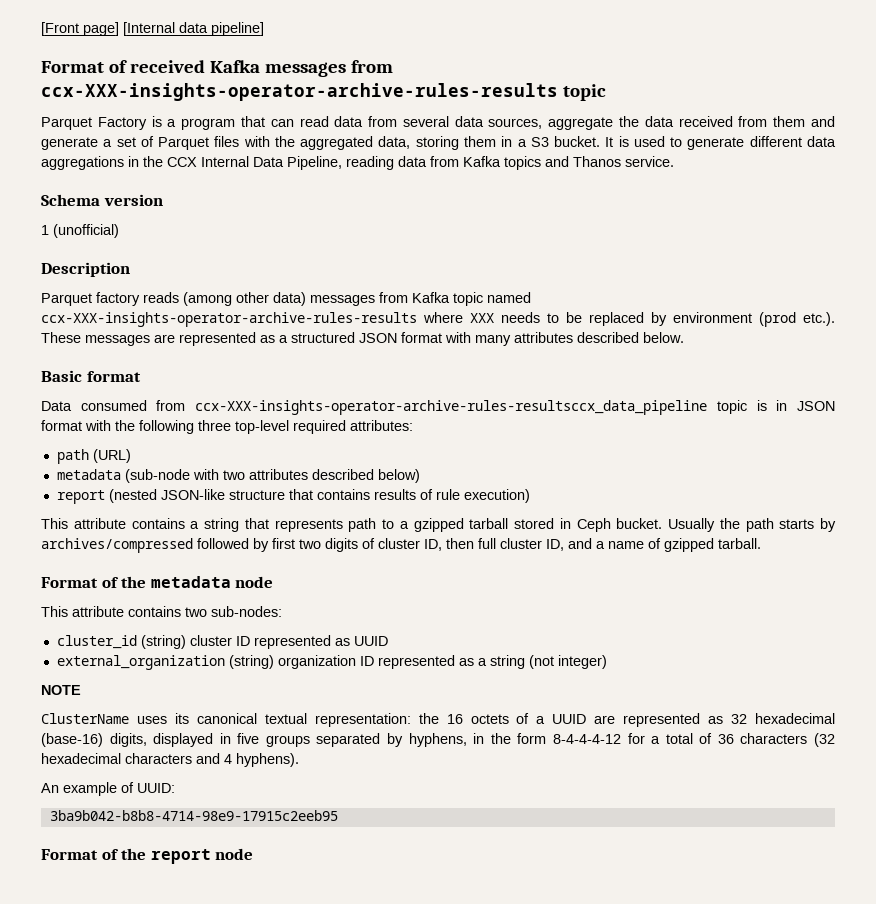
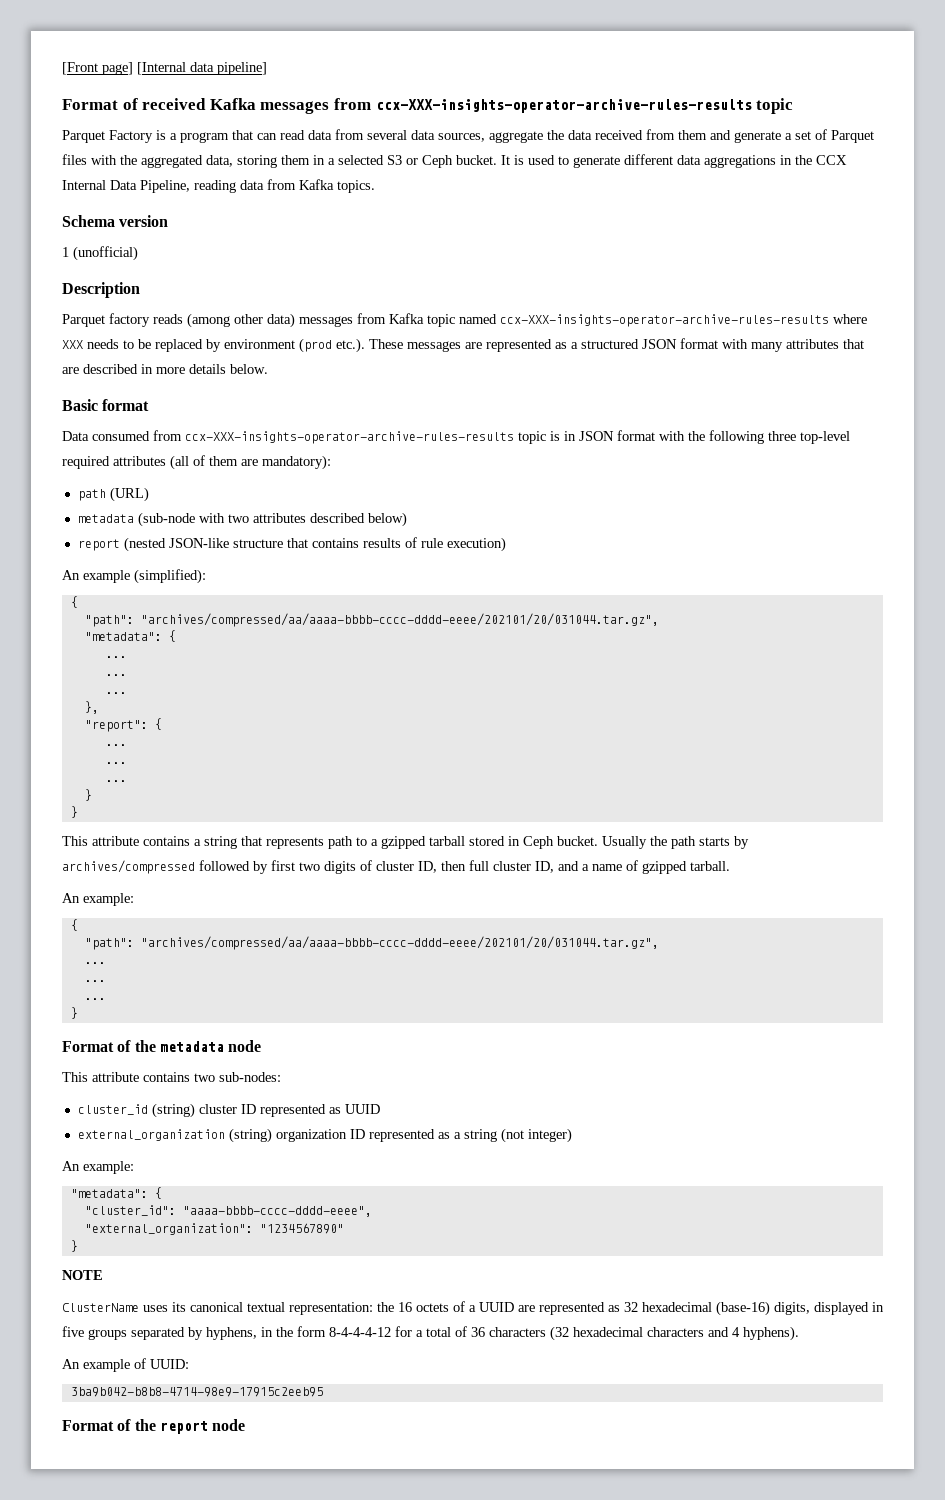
- Parquet Factory is a program that can read data from several data sources, aggregate the data received from them and generate a set of Parquet files with the aggregated data, storing them in a S3 bucket.
+ Parquet Factory is a program that can read data from several data sources, aggregate the data received from them and generate a set of Parquet files with the aggregated data, storing them in a selected S3 or Ceph bucket.
- It is used to generate different data aggregations in the CCX Internal Data Pipeline, reading data from Kafka topics and Thanos service.
+ It is used to generate different data aggregations in the CCX Internal Data Pipeline, reading data from Kafka topics.
- Parquet factory reads (among other data) messages from Kafka topic named ccx-XXX-insights-operator-archive-rules-results where XXX needs to be replaced by environment (prod etc.). These messages are represented as a structured JSON format with many attributes described below.
+ Parquet factory reads (among other data) messages from Kafka topic named ccx-XXX-insights-operator-archive-rules-results where XXX needs to be replaced by environment (prod etc.). These messages are represented as a structured JSON format with many attributes that are described in more details below.
- Data consumed from ccx-XXX-insights-operator-archive-rules-resultsccx_data_pipeline topic is in JSON format with the following three top-level required attributes:
+ Data consumed from ccx-XXX-insights-operator-archive-rules-results topic is in JSON format with the following three top-level required attributes (all of them are mandatory):
+ An example (simplified):
+ {
+ "path": "archives/compressed/aa/aaaa-bbbb-cccc-dddd-eeee/202101/20/031044.tar.gz",
+ "metadata": {
+ ...
+ ...
+ ...
+ },
+ "report": {
+ ...
+ ...
+ ...
+ }
+ }
  Usually the path starts by archives/compressed followed by first two digits of cluster ID, then full cluster ID, and a name of gzipped tarball.
+ An example:
+ {
+ "path": "archives/compressed/aa/aaaa-bbbb-cccc-dddd-eeee/202101/20/031044.tar.gz",
+ ...
+ ...
+ ...
+ }
  external_organization (string) organization ID represented as a string (not integer)
+ An example:
+ "metadata": {
+ "cluster_id": "aaaa-bbbb-cccc-dddd-eeee",
+ "external_organization": "1234567890"
+ }

